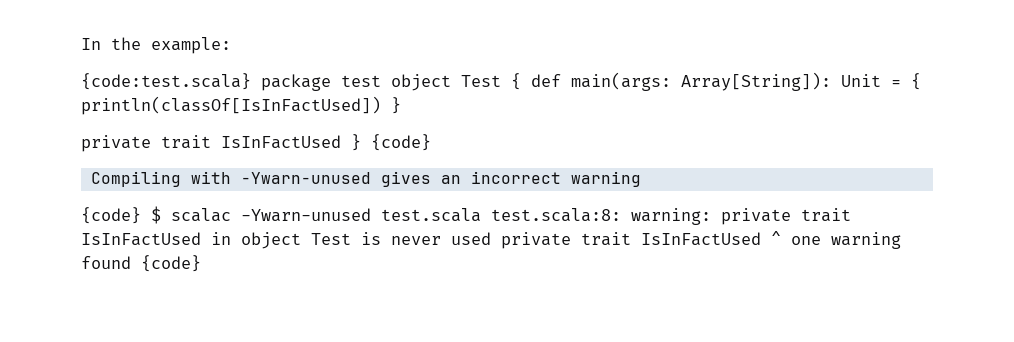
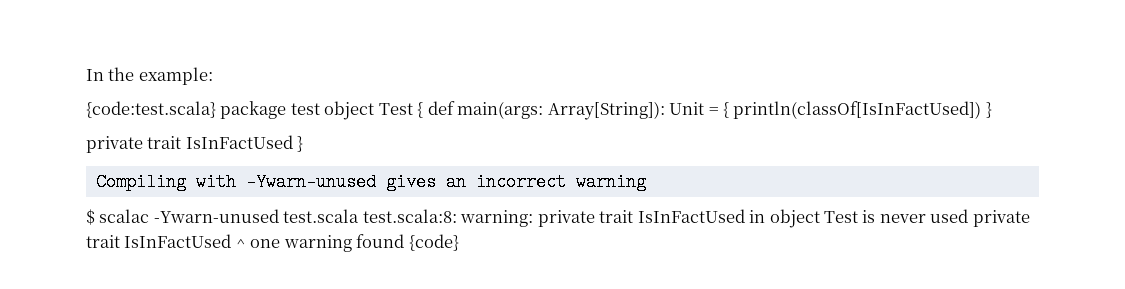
- private trait IsInFactUsed } {code}
+ private trait IsInFactUsed }
- {code} $ scalac -Ywarn-unused test.scala test.scala:8: warning: private trait IsInFactUsed in object Test is never used private trait IsInFactUsed ^ one warning found {code}
+ $ scalac -Ywarn-unused test.scala test.scala:8: warning: private trait IsInFactUsed in object Test is never used private trait IsInFactUsed ^ one warning found {code}

